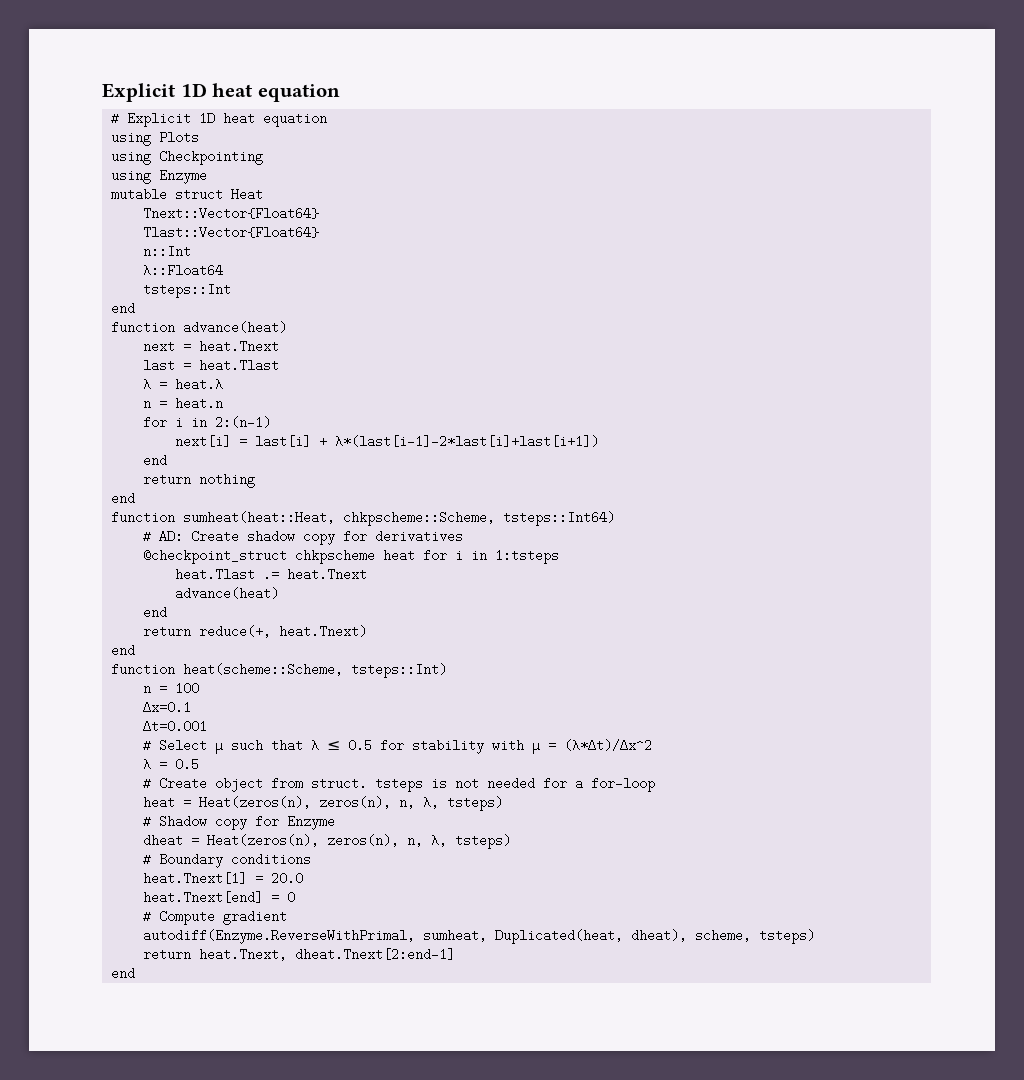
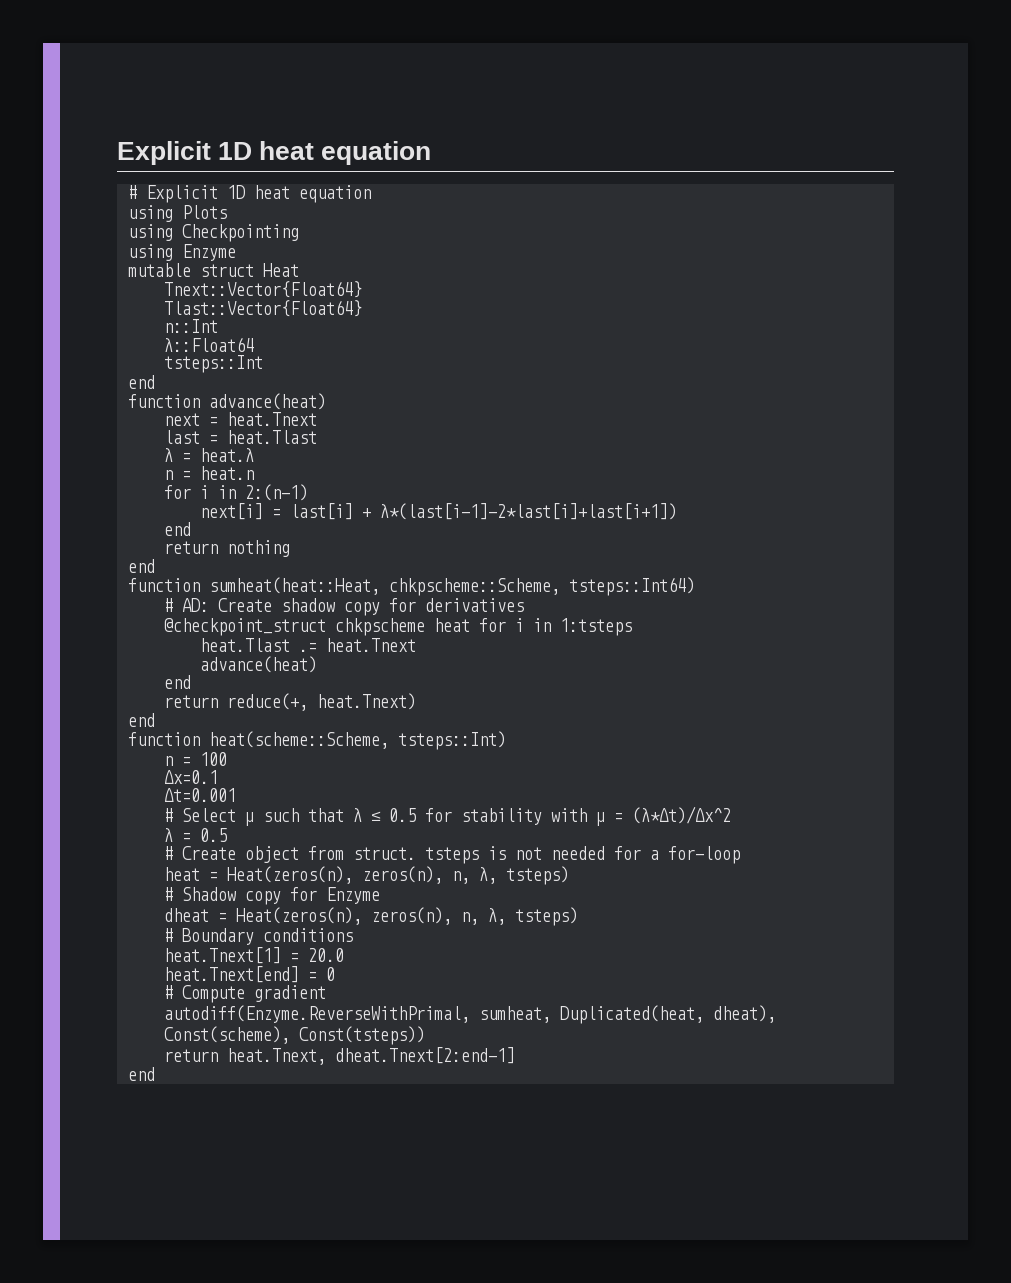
- autodiff(Enzyme.ReverseWithPrimal, sumheat, Duplicated(heat, dheat), scheme, tsteps)
+ autodiff(Enzyme.ReverseWithPrimal, sumheat, Duplicated(heat, dheat), Const(scheme), Const(tsteps))

